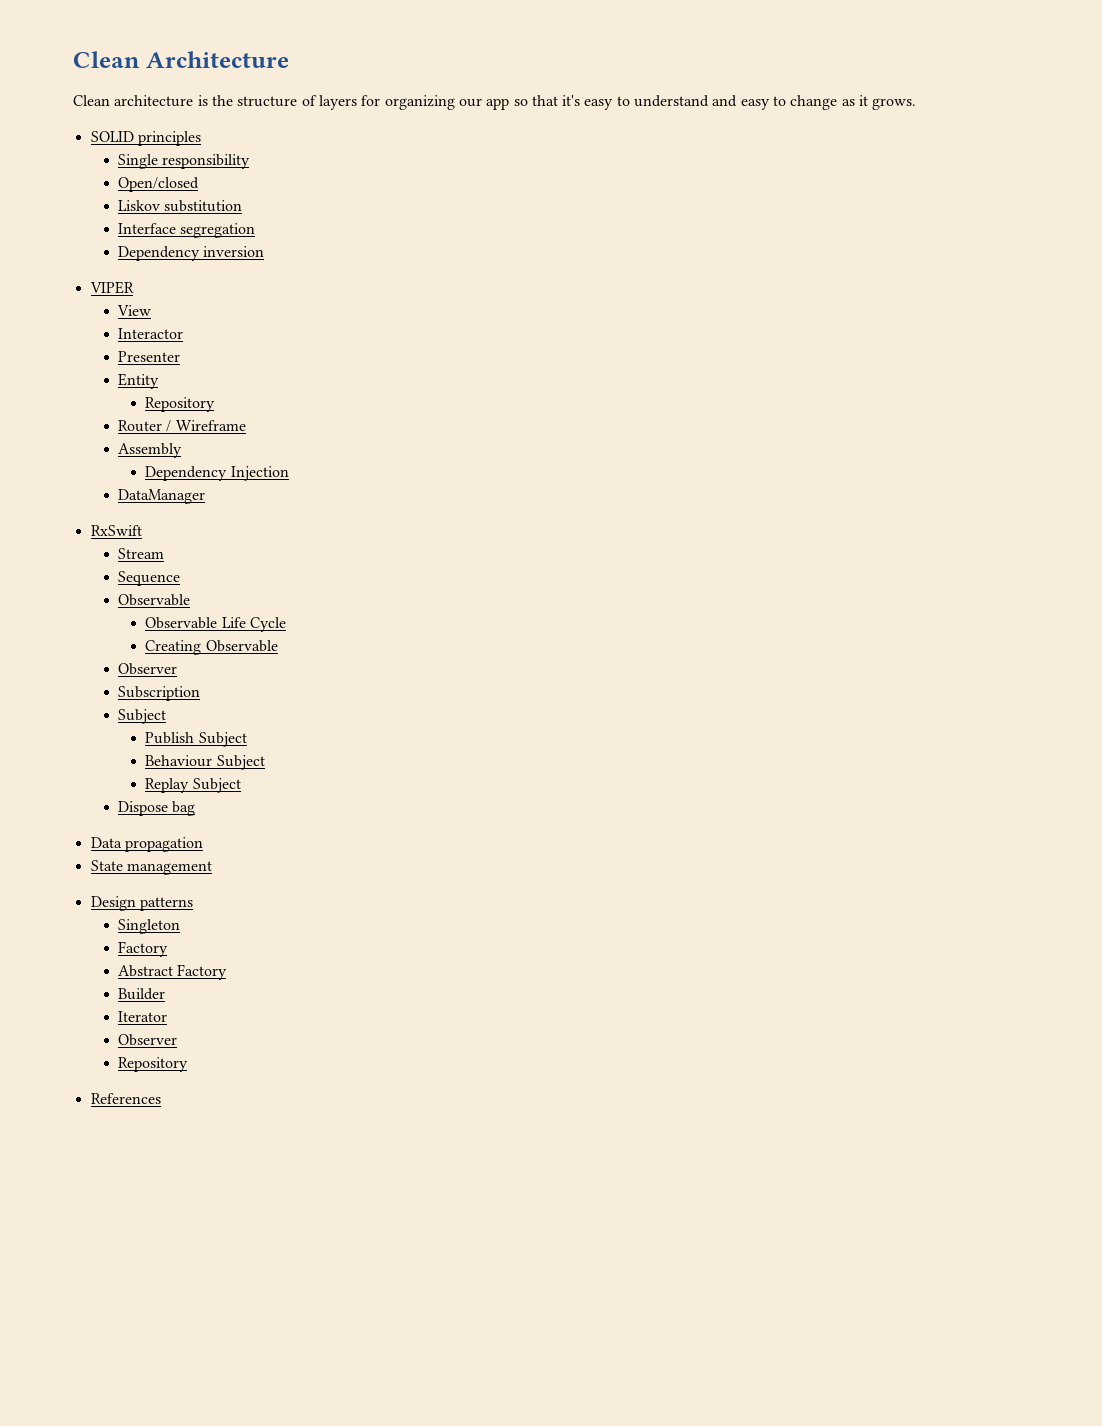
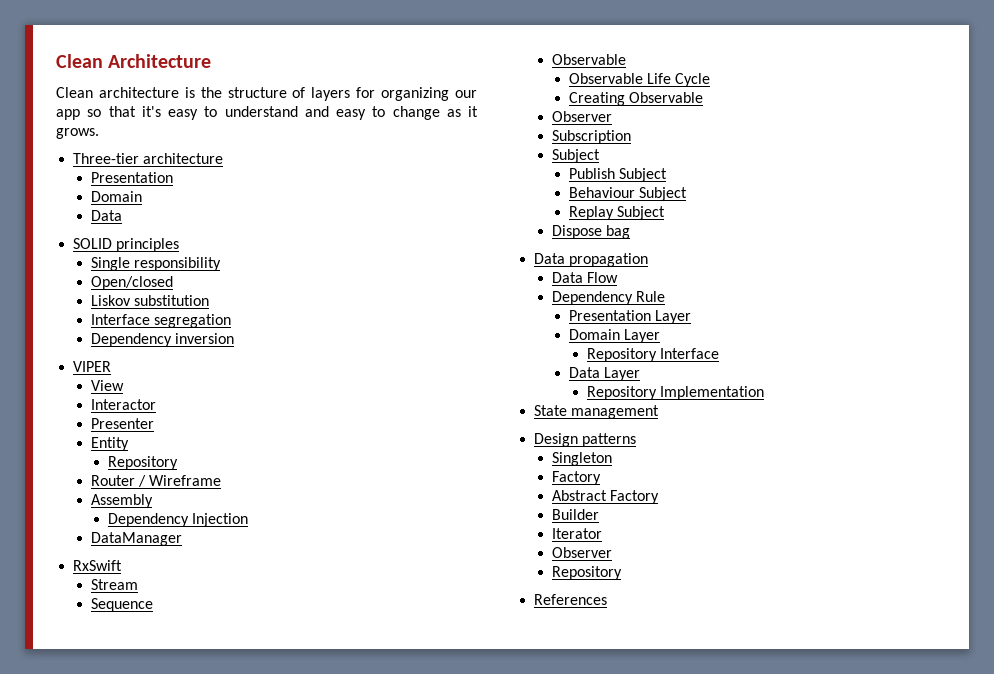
+ Three-tier architecture
+ Presentation
+ Domain
+ Data
+ Data Flow
+ Dependency Rule
+ Presentation Layer
+ Domain Layer
+ Repository Interface
+ Data Layer
+ Repository Implementation

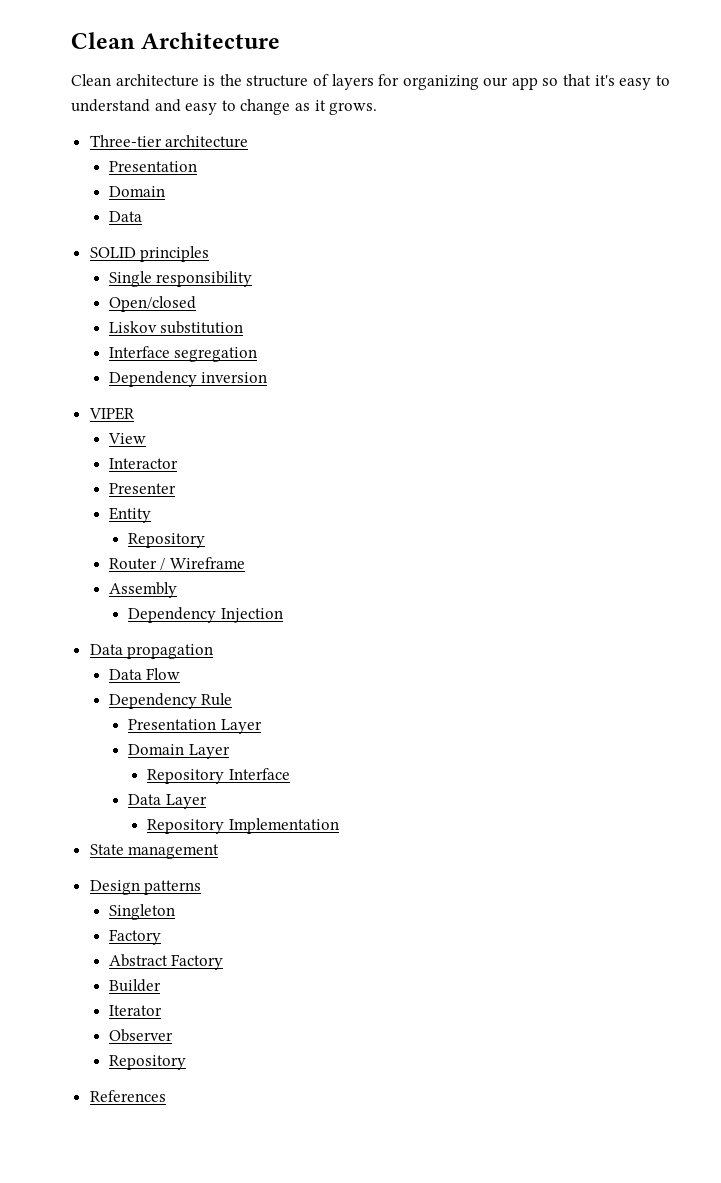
- DataManager
- RxSwift
- Stream
- Sequence
- Observable
- Observable Life Cycle
- Creating Observable
- Observer
- Subscription
- Subject
- Publish Subject
- Behaviour Subject
- Replay Subject
- Dispose bag

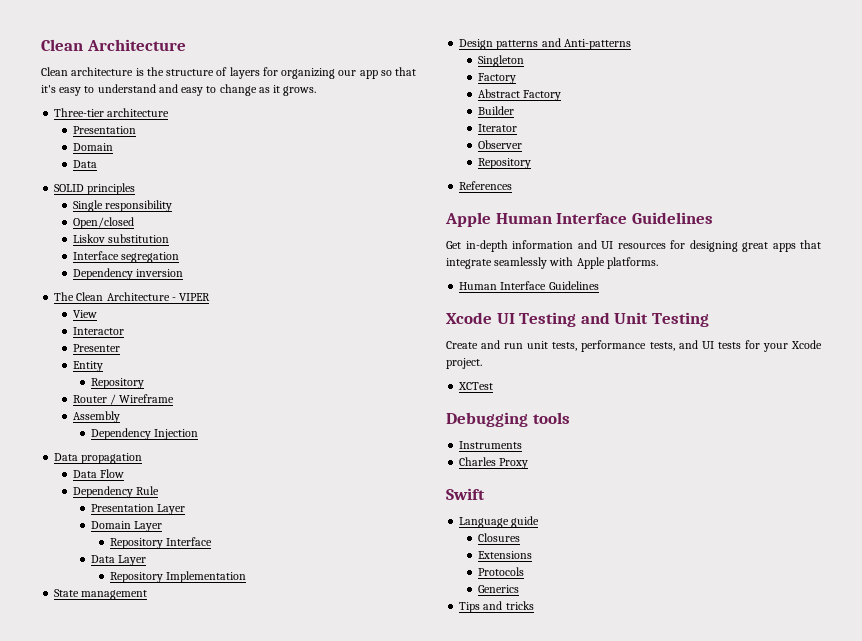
- VIPER
+ The Clean Architecture - VIPER
- Design patterns
+ Design patterns and Anti-patterns
+ Apple Human Interface Guidelines
+ Get in-depth information and UI resources for designing great apps that integrate seamlessly with Apple platforms.
+ Human Interface Guidelines
+ Xcode UI Testing and Unit Testing
+ Create and run unit tests, performance tests, and UI tests for your Xcode project.
+ XCTest
+ Debugging tools
+ Instruments
+ Charles Proxy
+ Swift
+ Language guide
+ Closures
+ Extensions
+ Protocols
+ Generics
+ Tips and tricks

